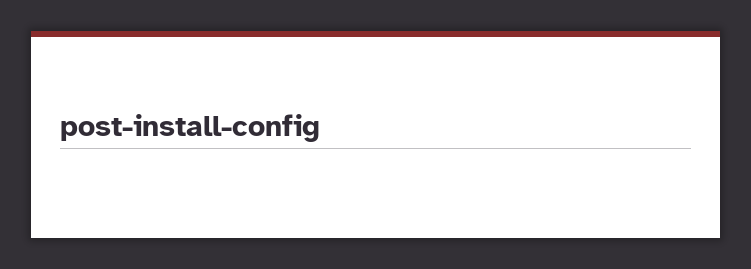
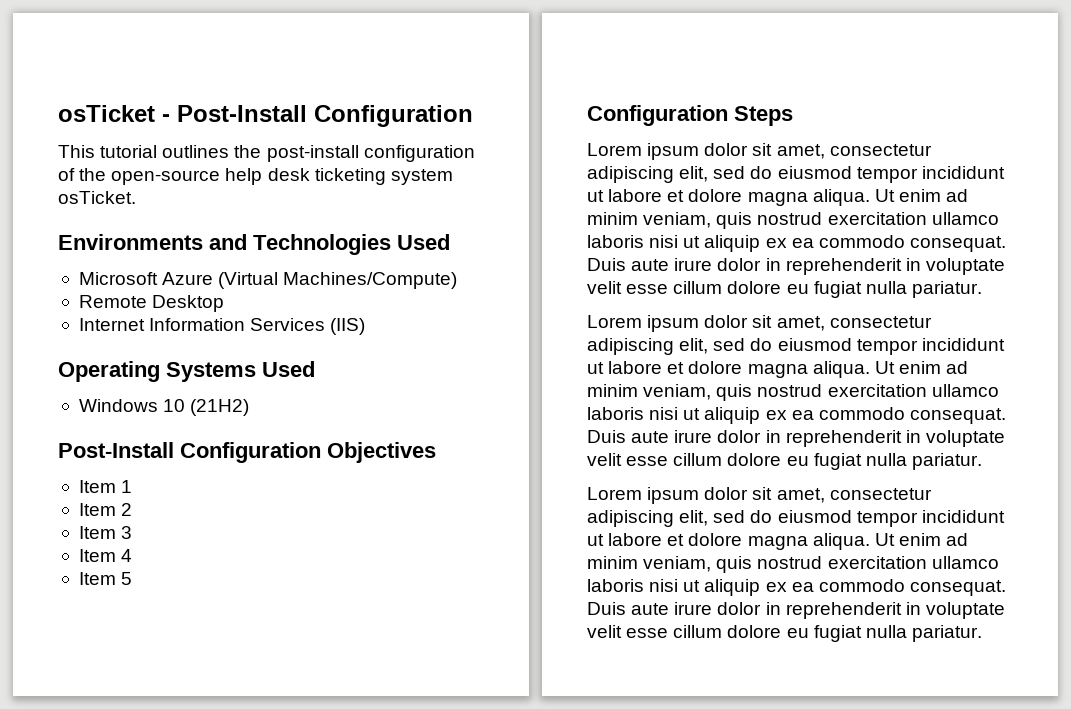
- post-install-config
+ osTicket - Post-Install Configuration
+ This tutorial outlines the post-install configuration of the open-source help desk ticketing system osTicket.
+ Environments and Technologies Used
+ Microsoft Azure (Virtual Machines/Compute)
+ Remote Desktop
+ Internet Information Services (IIS)
+ Operating Systems Used
+ Windows 10 (21H2)
+ Post-Install Configuration Objectives
+ Item 1
+ Item 2
+ Item 3
+ Item 4
+ Item 5
+ Configuration Steps
+ Lorem ipsum dolor sit amet, consectetur adipiscing elit, sed do eiusmod tempor incididunt ut labore et dolore magna aliqua. Ut enim ad minim veniam, quis nostrud exercitation ullamco laboris nisi ut aliquip ex ea commodo consequat. Duis aute irure dolor in reprehenderit in voluptate velit esse cillum dolore eu fugiat nulla pariatur.
+ Lorem ipsum dolor sit amet, consectetur adipiscing elit, sed do eiusmod tempor incididunt ut labore et dolore magna aliqua. Ut enim ad minim veniam, quis nostrud exercitation ullamco laboris nisi ut aliquip ex ea commodo consequat. Duis aute irure dolor in reprehenderit in voluptate velit esse cillum dolore eu fugiat nulla pariatur.
+ Lorem ipsum dolor sit amet, consectetur adipiscing elit, sed do eiusmod tempor incididunt ut labore et dolore magna aliqua. Ut enim ad minim veniam, quis nostrud exercitation ullamco laboris nisi ut aliquip ex ea commodo consequat. Duis aute irure dolor in reprehenderit in voluptate velit esse cillum dolore eu fugiat nulla pariatur.

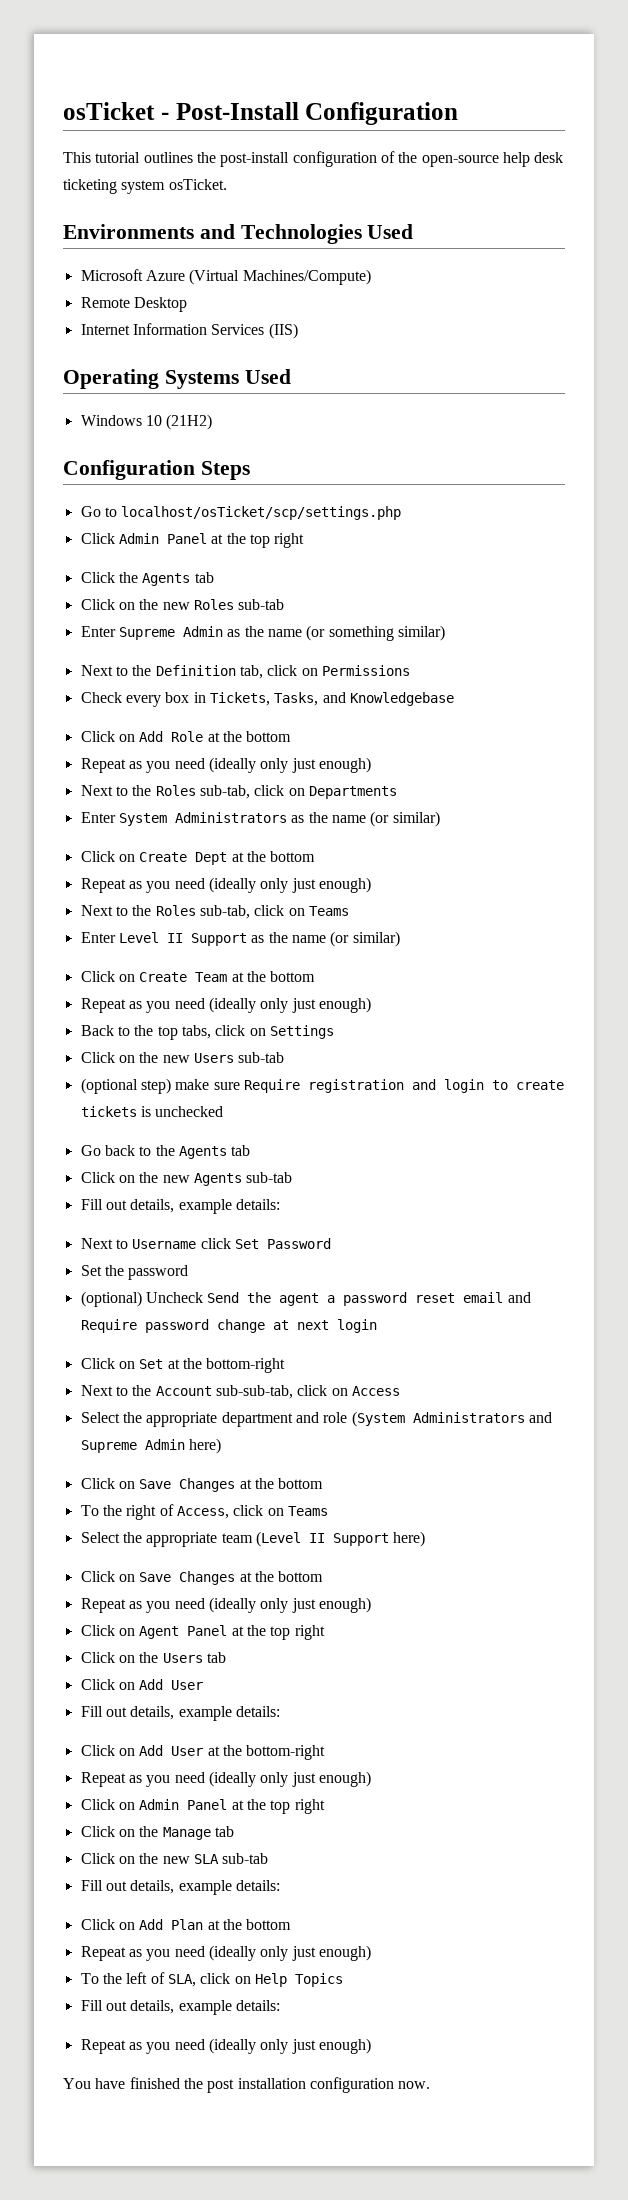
- Post-Install Configuration Objectives
- Item 1
- Item 2
- Item 3
- Item 4
- Item 5
  Configuration Steps
- Lorem ipsum dolor sit amet, consectetur adipiscing elit, sed do eiusmod tempor incididunt ut labore et dolore magna aliqua. Ut enim ad minim veniam, quis nostrud exercitation ullamco laboris nisi ut aliquip ex ea commodo consequat. Duis aute irure dolor in reprehenderit in voluptate velit esse cillum dolore eu fugiat nulla pariatur.
- Lorem ipsum dolor sit amet, consectetur adipiscing elit, sed do eiusmod tempor incididunt ut labore et dolore magna aliqua. Ut enim ad minim veniam, quis nostrud exercitation ullamco laboris nisi ut aliquip ex ea commodo consequat. Duis aute irure dolor in reprehenderit in voluptate velit esse cillum dolore eu fugiat nulla pariatur.
- Lorem ipsum dolor sit amet, consectetur adipiscing elit, sed do eiusmod tempor incididunt ut labore et dolore magna aliqua. Ut enim ad minim veniam, quis nostrud exercitation ullamco laboris nisi ut aliquip ex ea commodo consequat. Duis aute irure dolor in reprehenderit in voluptate velit esse cillum dolore eu fugiat nulla pariatur.
+ Go to localhost/osTicket/scp/settings.php
+ Click Admin Panel at the top right
+ Click the Agents tab
+ Click on the new Roles sub-tab
+ Enter Supreme Admin as the name (or something similar)
+ Next to the Definition tab, click on Permissions
+ Check every box in Tickets, Tasks, and Knowledgebase
+ Click on Add Role at the bottom
+ Repeat as you need (ideally only just enough)
+ Next to the Roles sub-tab, click on Departments
+ Enter System Administrators as the name (or similar)
+ Click on Create Dept at the bottom
+ Repeat as you need (ideally only just enough)
+ Next to the Roles sub-tab, click on Teams
+ Enter Level II Support as the name (or similar)
+ Click on Create Team at the bottom
+ Repeat as you need (ideally only just enough)
+ Back to the top tabs, click on Settings
+ Click on the new Users sub-tab
+ (optional step) make sure Require registration and login to create tickets is unchecked
+ Go back to the Agents tab
+ Click on the new Agents sub-tab
+ Fill out details, example details:
+ Next to Username click Set Password
+ Set the password
+ (optional) Uncheck Send the agent a password reset email and Require password change at next login
+ Click on Set at the bottom-right
+ Next to the Account sub-sub-tab, click on Access
+ Select the appropriate department and role (System Administrators and Supreme Admin here)
+ Click on Save Changes at the bottom
+ To the right of Access, click on Teams
+ Select the appropriate team (Level II Support here)
+ Click on Save Changes at the bottom
+ Repeat as you need (ideally only just enough)
+ Click on Agent Panel at the top right
+ Click on the Users tab
+ Click on Add User
+ Fill out details, example details:
+ Click on Add User at the bottom-right
+ Repeat as you need (ideally only just enough)
+ Click on Admin Panel at the top right
+ Click on the Manage tab
+ Click on the new SLA sub-tab
+ Fill out details, example details:
+ Click on Add Plan at the bottom
+ Repeat as you need (ideally only just enough)
+ To the left of SLA, click on Help Topics
+ Fill out details, example details:
+ Repeat as you need (ideally only just enough)
+ You have finished the post installation configuration now.

